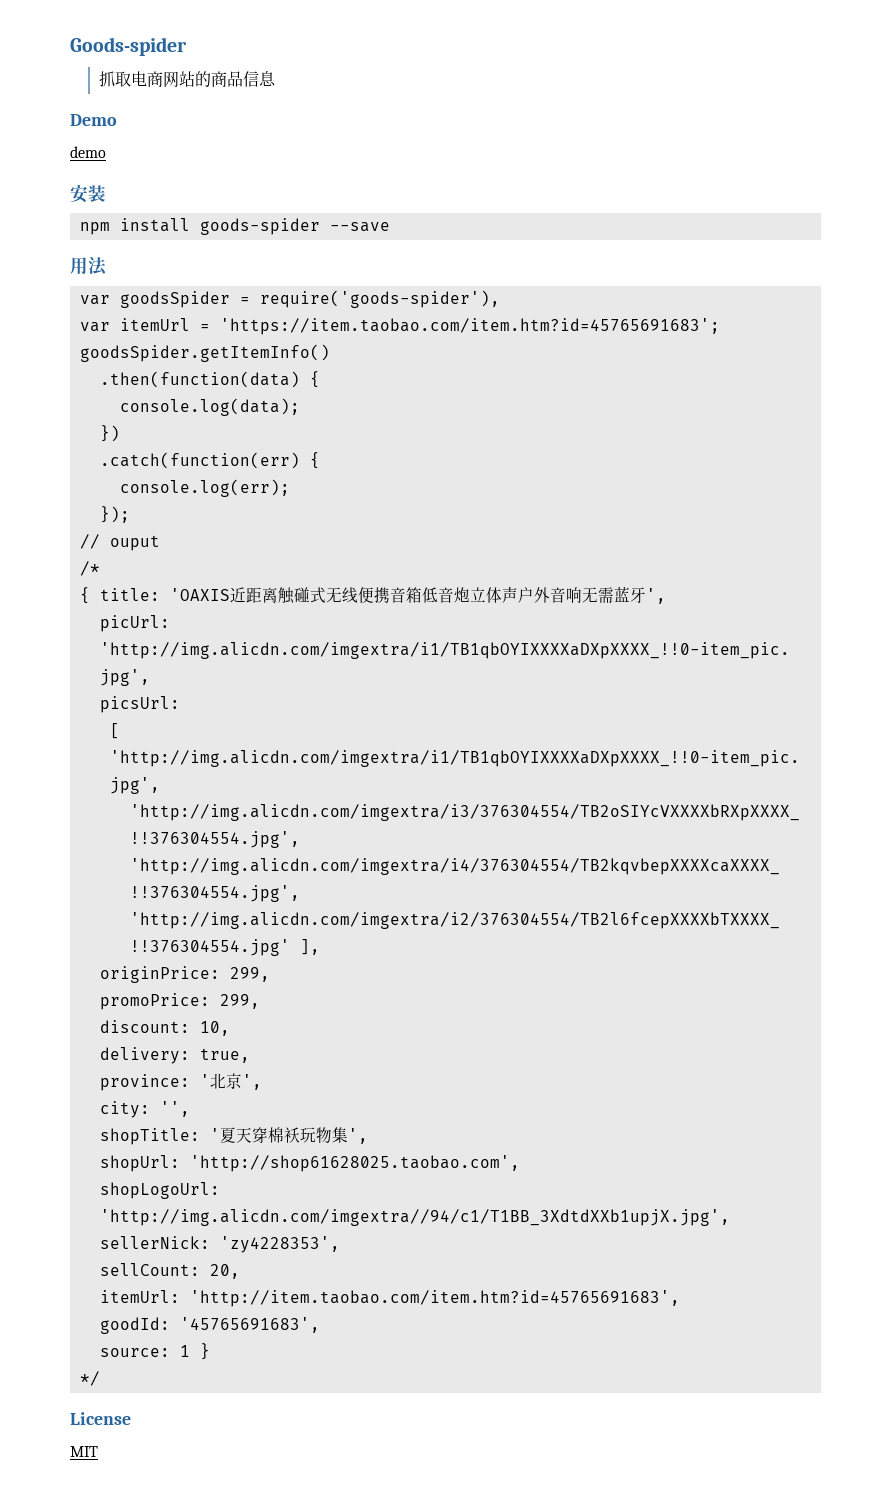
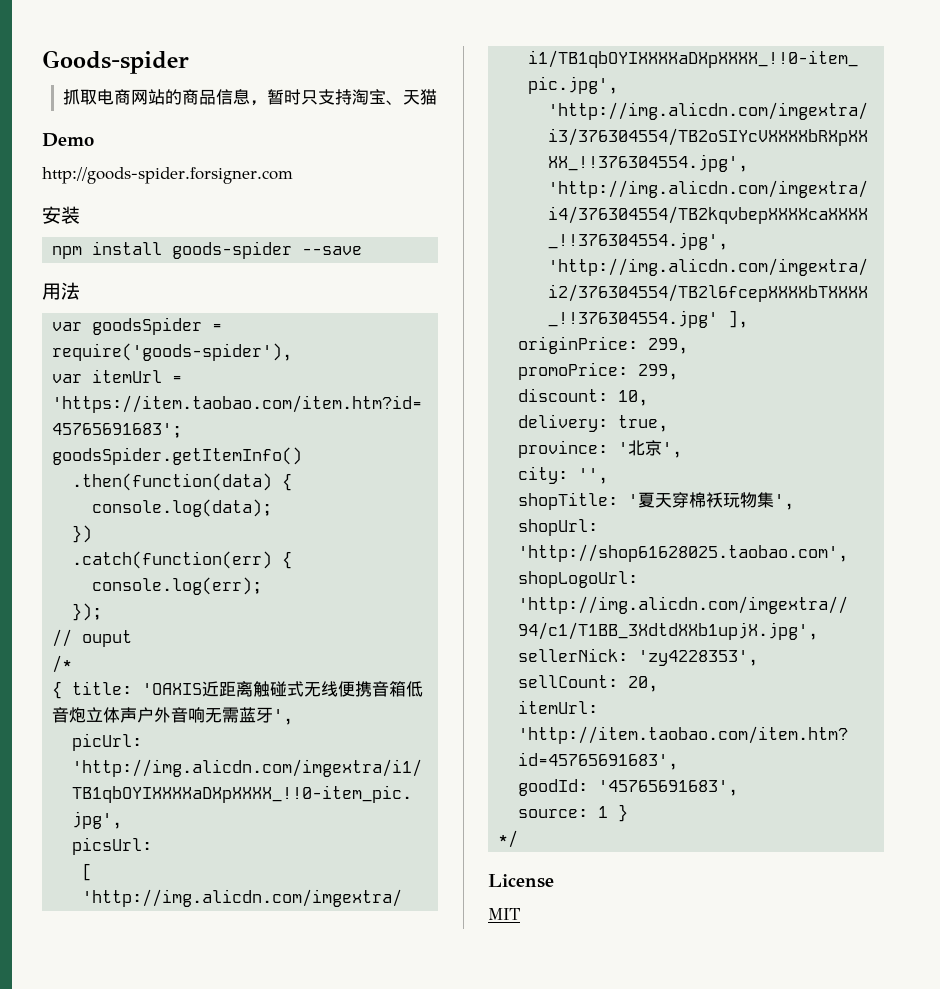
- 抓取电商网站的商品信息
+ 抓取电商网站的商品信息，暂时只支持淘宝、天猫
- demo
+ http://goods-spider.forsigner.com

